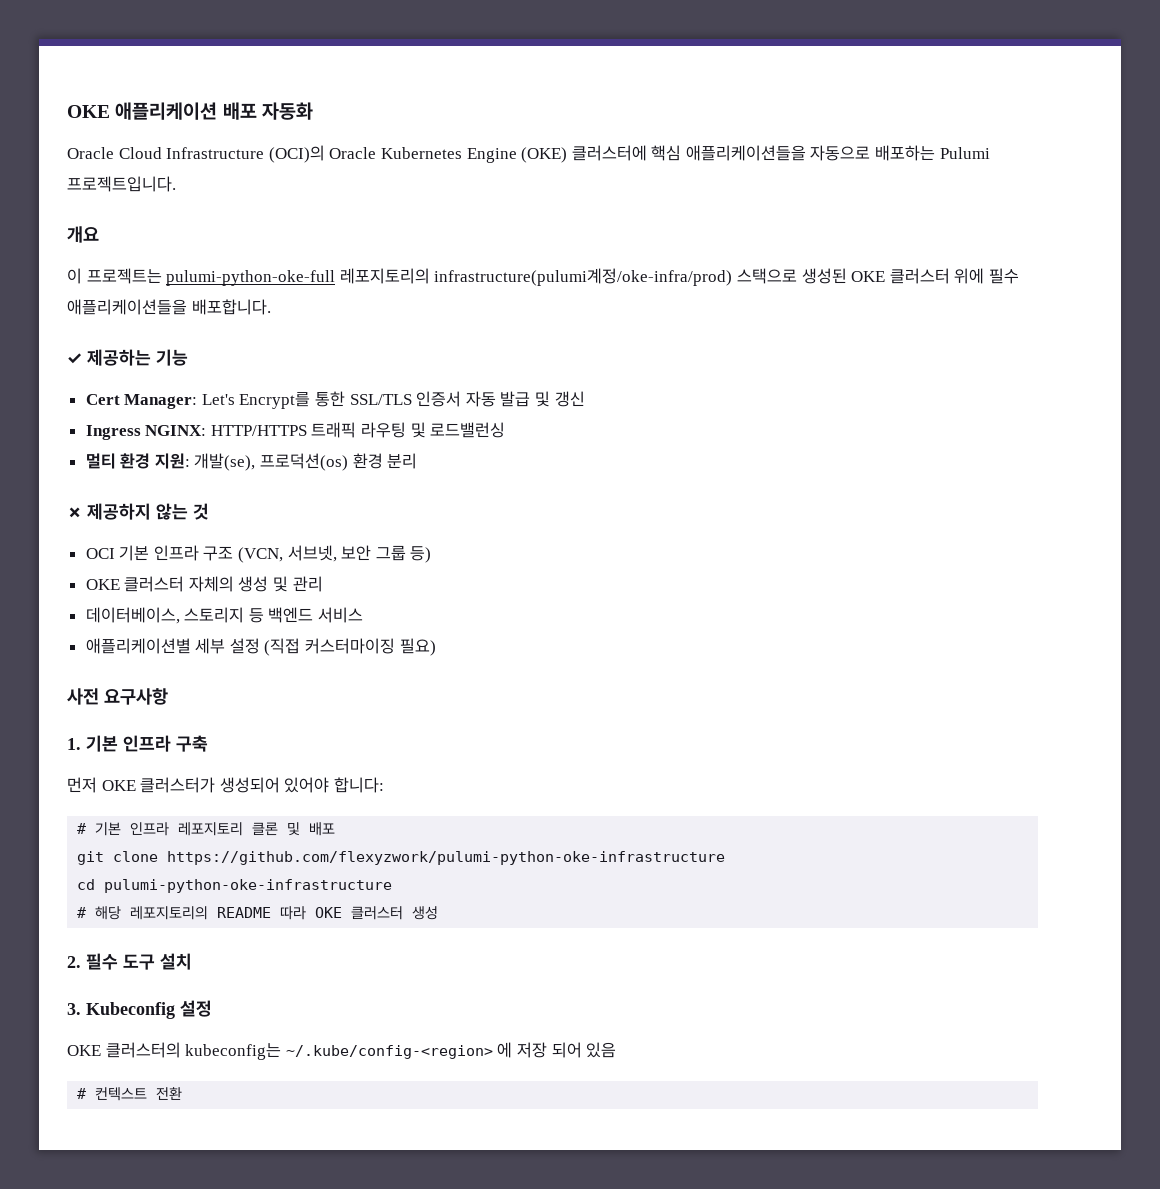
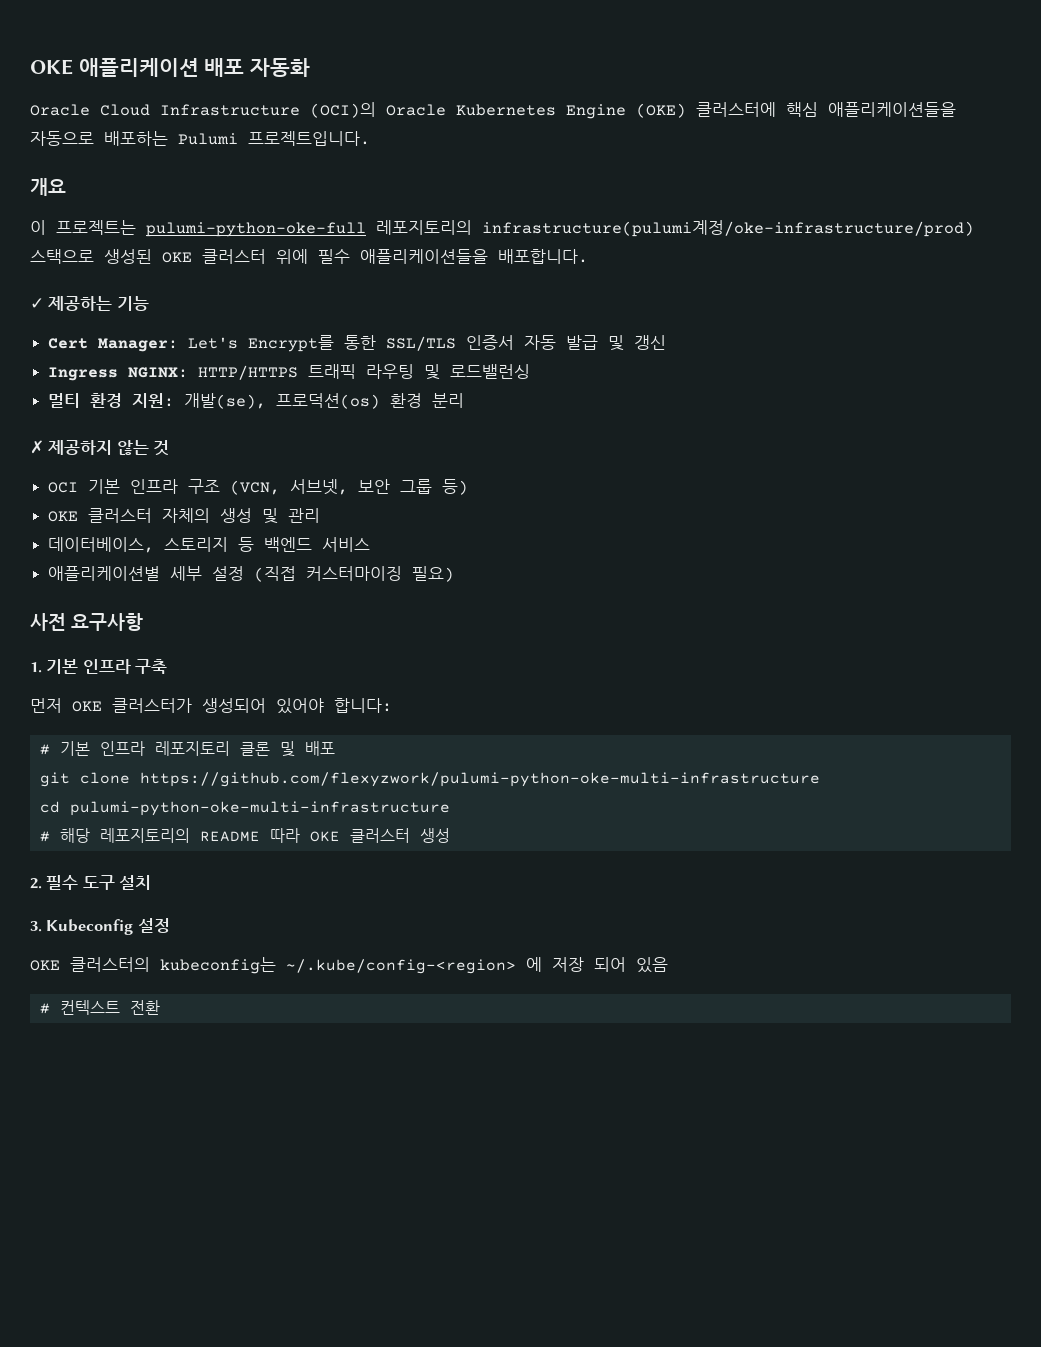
- 이 프로젝트는 pulumi-python-oke-full 레포지토리의 infrastructure(pulumi계정/oke-infra/prod) 스택으로 생성된 OKE 클러스터 위에 필수 애플리케이션들을 배포합니다.
+ 이 프로젝트는 pulumi-python-oke-full 레포지토리의 infrastructure(pulumi계정/oke-infrastructure/prod) 스택으로 생성된 OKE 클러스터 위에 필수 애플리케이션들을 배포합니다.
- git clone https://github.com/flexyzwork/pulumi-python-oke-infrastructure
+ git clone https://github.com/flexyzwork/pulumi-python-oke-multi-infrastructure
- cd pulumi-python-oke-infrastructure
+ cd pulumi-python-oke-multi-infrastructure

